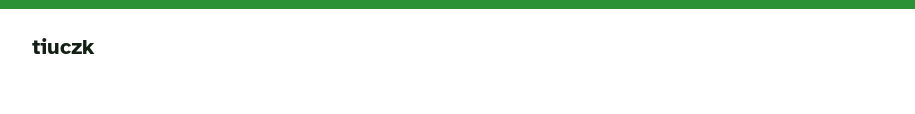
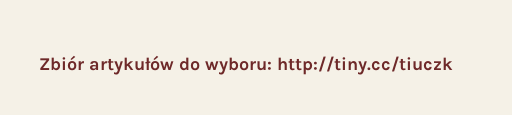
- tiuczk
+ Zbiór artykułów do wyboru: http://tiny.cc/tiuczk

